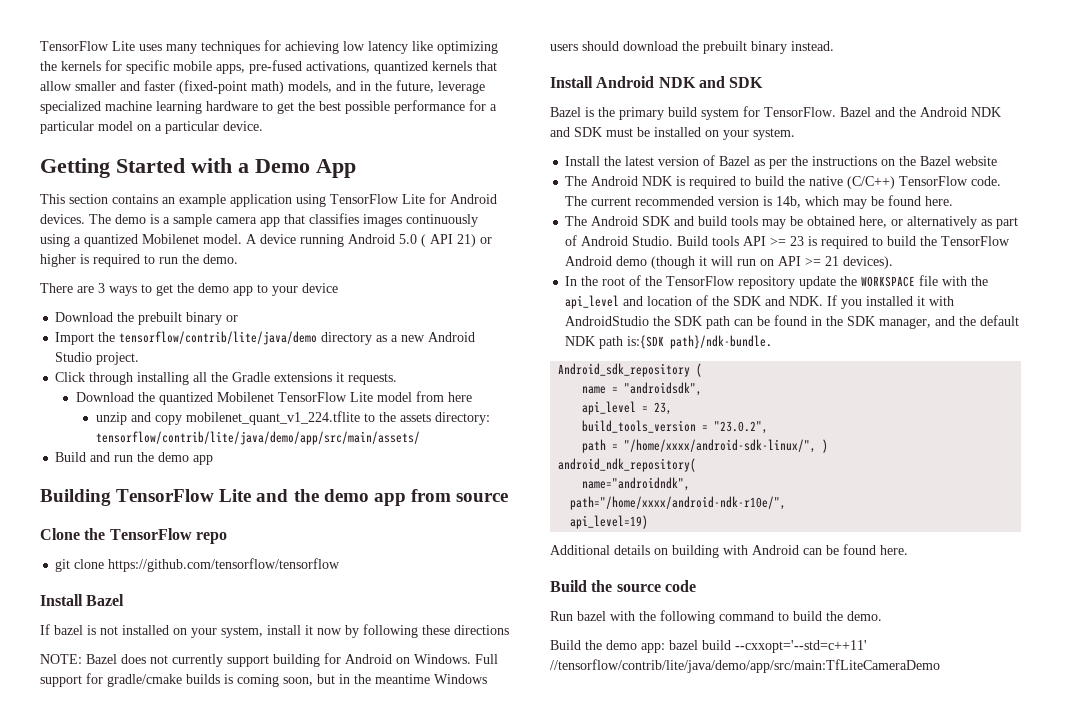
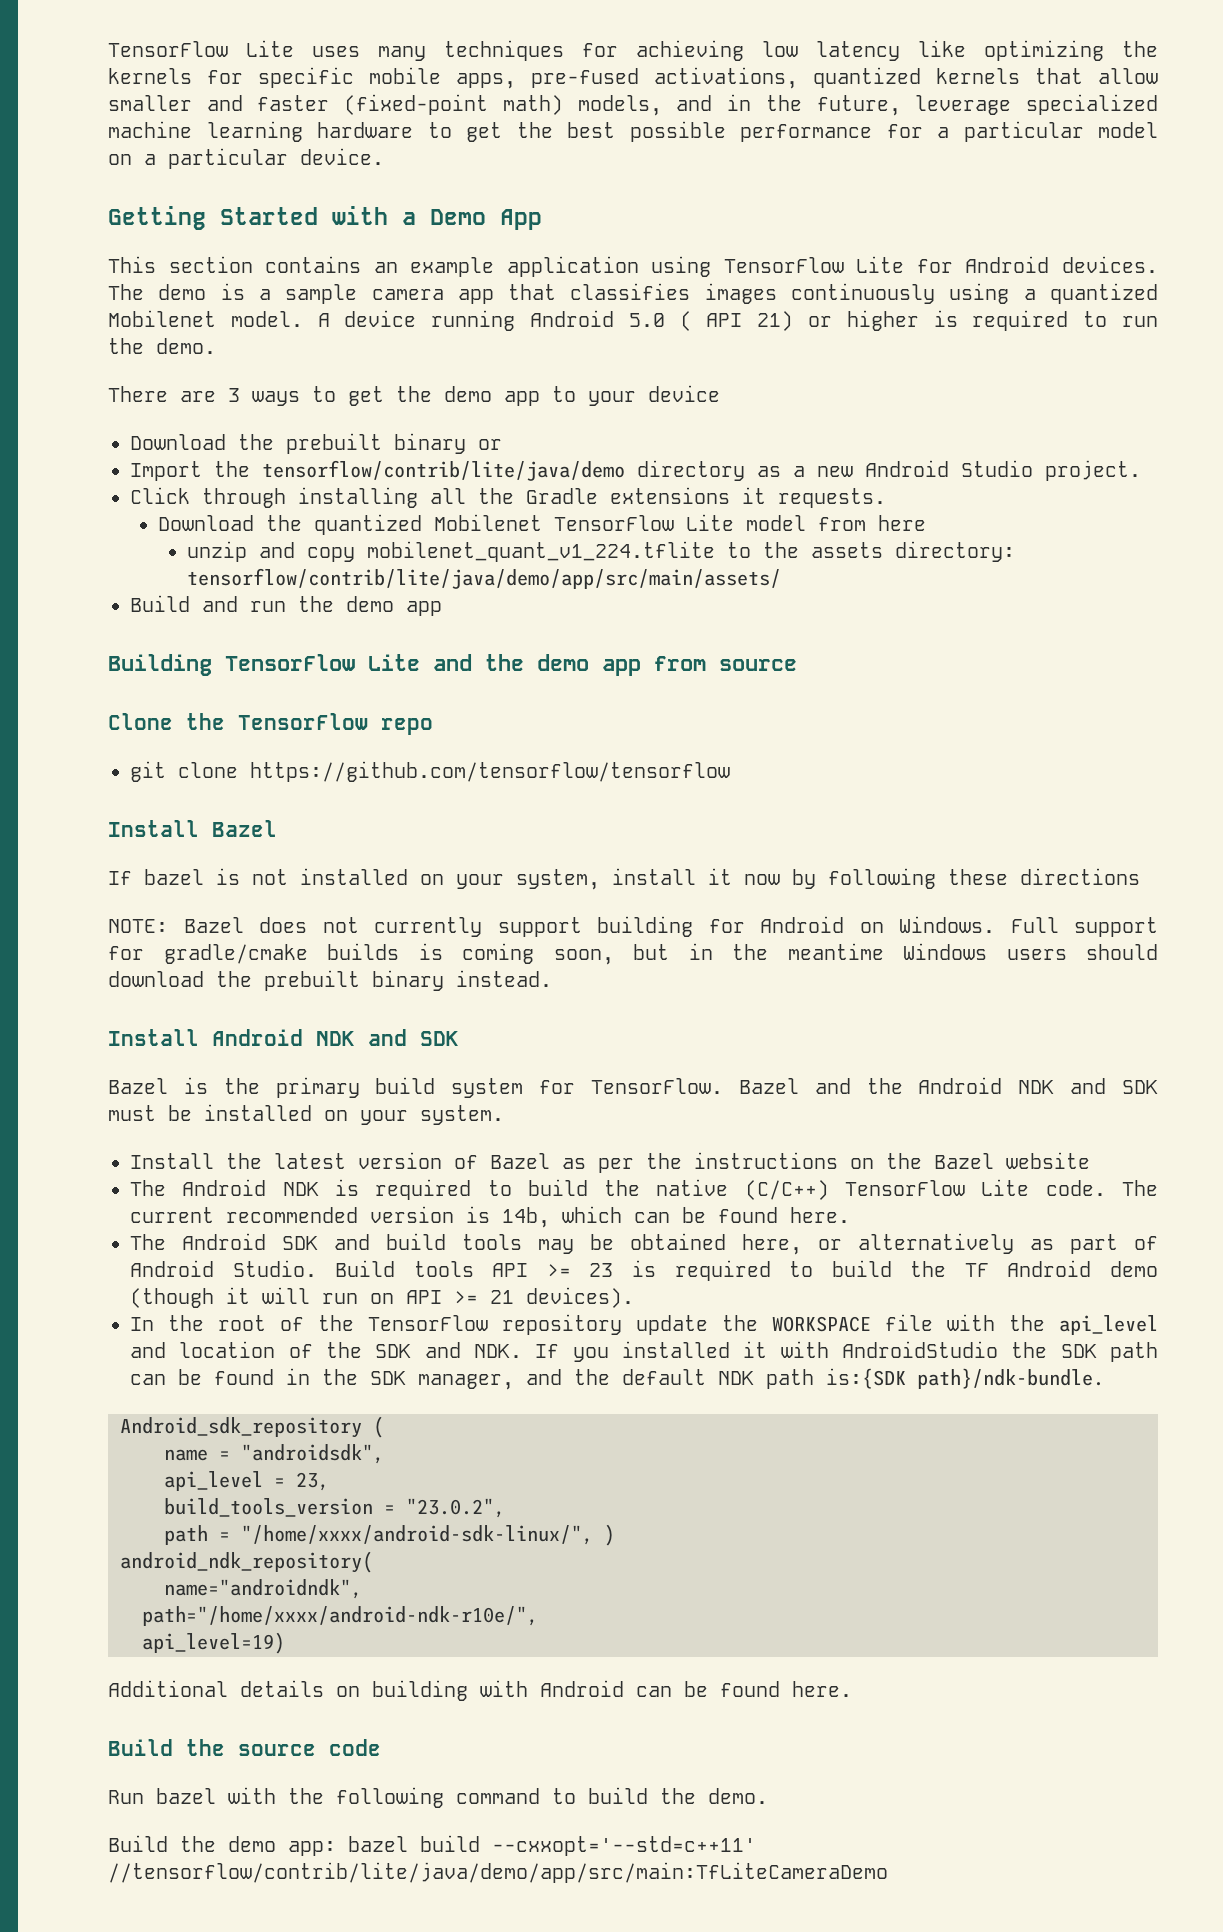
- The Android NDK is required to build the native (C/C++) TensorFlow code.
+ The Android NDK is required to build the native (C/C++) TensorFlow Lite code.
- The current recommended version is 14b, which may be found here.
+ The current recommended version is 14b, which can be found here.
- Build tools API >= 23 is required to build the TensorFlow Android demo (though it will run on API >= 21 devices).
+ Build tools API >= 23 is required to build the TF Android demo (though it will run on API >= 21 devices).

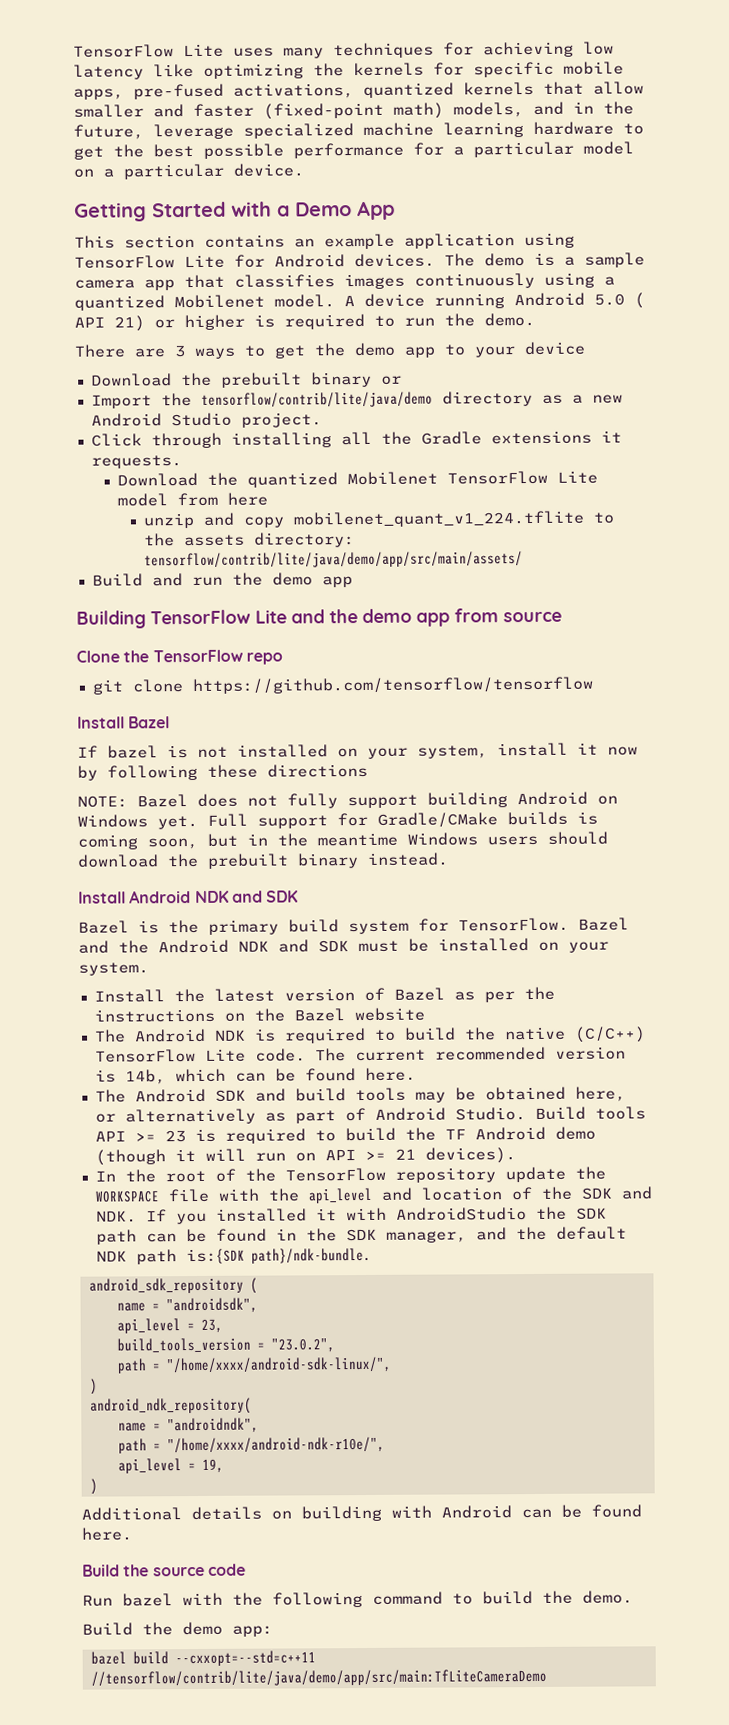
- NOTE: Bazel does not currently support building for Android on Windows.
+ NOTE: Bazel does not fully support building Android on Windows yet.
- Full support for gradle/cmake builds is coming soon, but in the meantime Windows users should download the prebuilt binary instead.
+ Full support for Gradle/CMake builds is coming soon, but in the meantime Windows users should download the prebuilt binary instead.
- Android_sdk_repository (
+ android_sdk_repository (
- path = "/home/xxxx/android-sdk-linux/", )
+ path = "/home/xxxx/android-sdk-linux/",
+ )
- name="androidndk",
- path="/home/xxxx/android-ndk-r10e/",
- api_level=19)
+ name = "androidndk",
+ path = "/home/xxxx/android-ndk-r10e/",
+ api_level = 19,
+ )
- Build the demo app: bazel build --cxxopt='--std=c++11' //tensorflow/contrib/lite/java/demo/app/src/main:TfLiteCameraDemo
+ Build the demo app:
+ bazel build --cxxopt=--std=c++11 //tensorflow/contrib/lite/java/demo/app/src/main:TfLiteCameraDemo

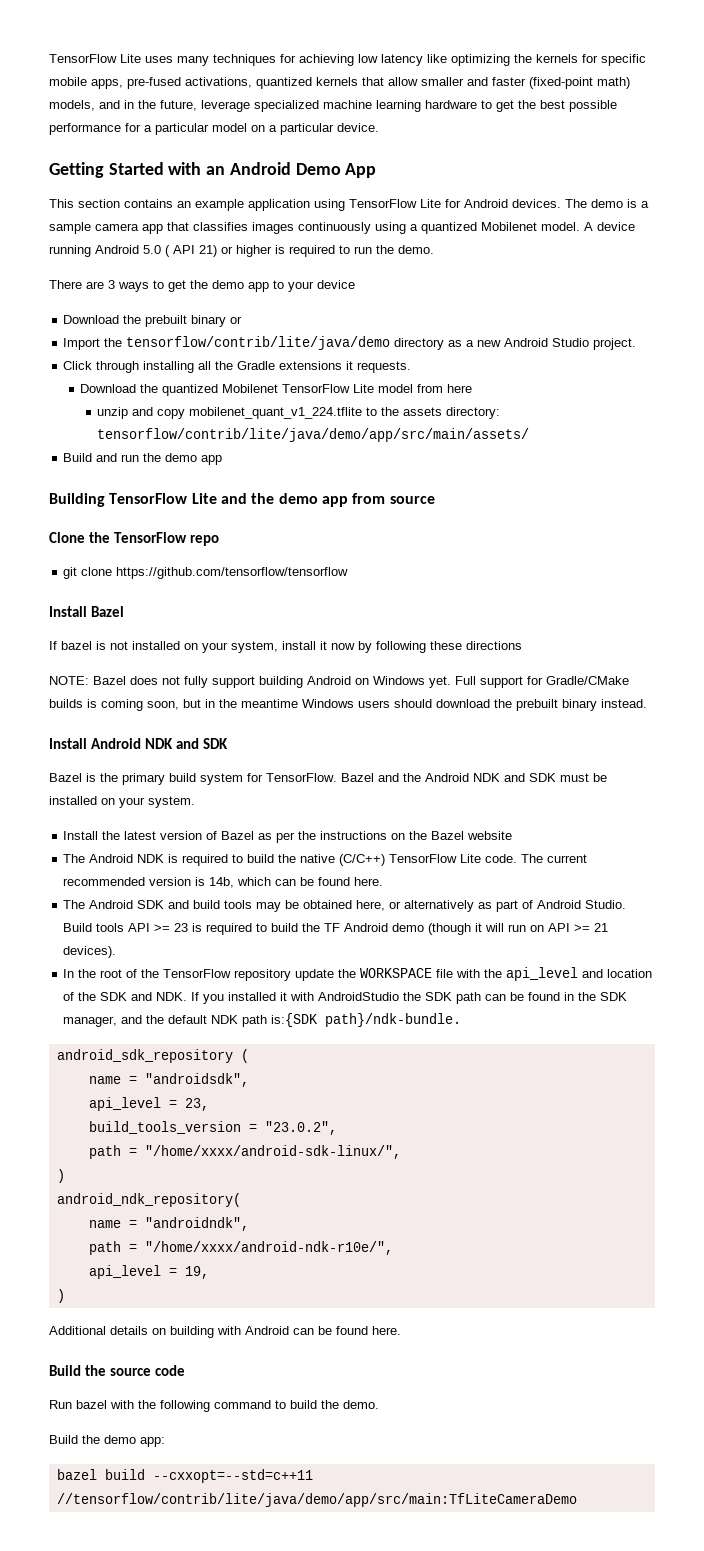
- Getting Started with a Demo App
+ Getting Started with an Android Demo App

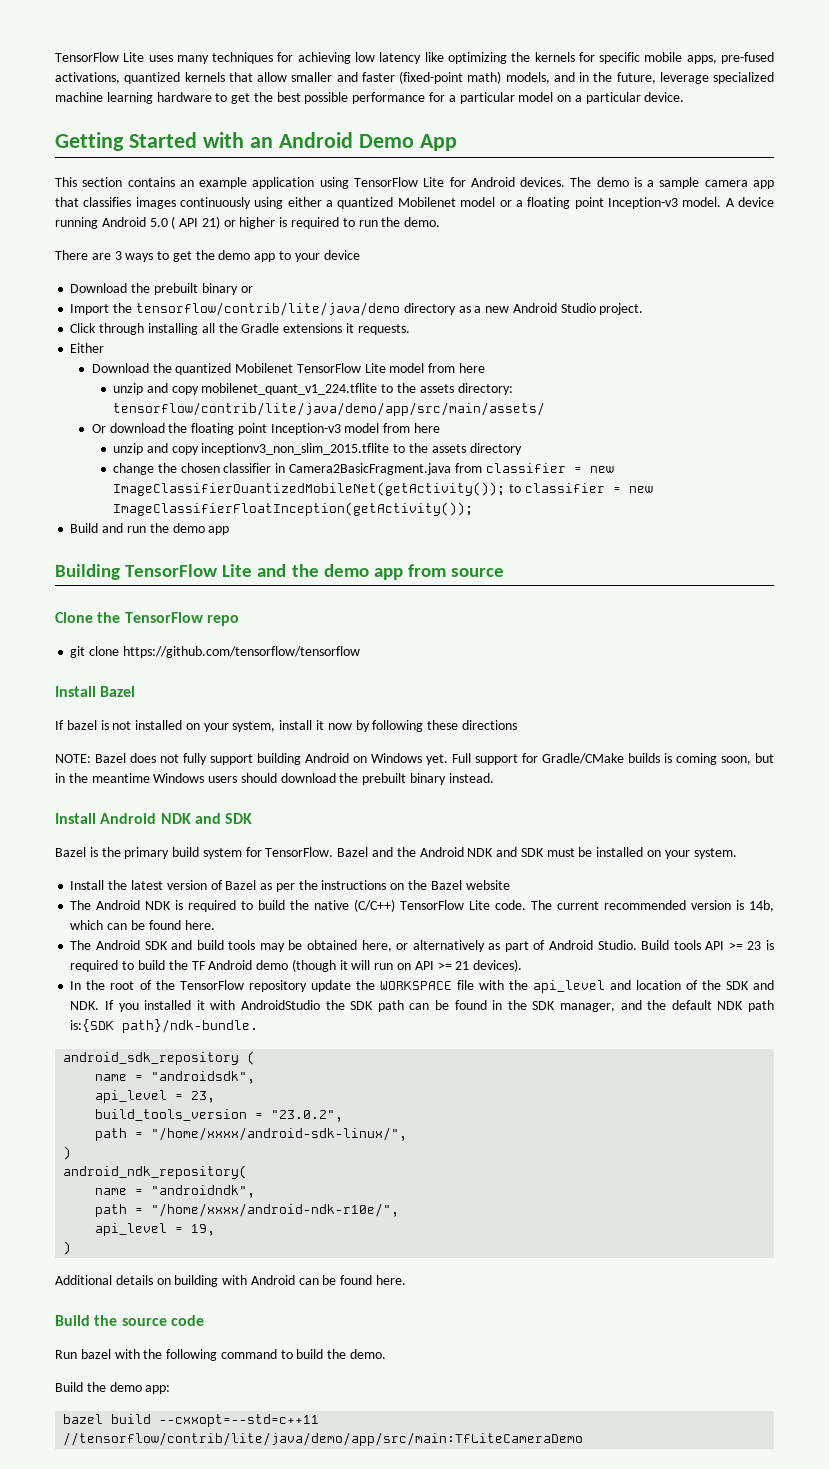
- The demo is a sample camera app that classifies images continuously using a quantized Mobilenet model.
+ The demo is a sample camera app that classifies images continuously using either a quantized Mobilenet model or a floating point Inception-v3 model.
+ Either
+ Or download the floating point Inception-v3 model from here
+ unzip and copy inceptionv3_non_slim_2015.tflite to the assets directory
+ change the chosen classifier in Camera2BasicFragment.java from classifier = new ImageClassifierQuantizedMobileNet(getActivity()); to classifier = new ImageClassifierFloatInception(getActivity());

